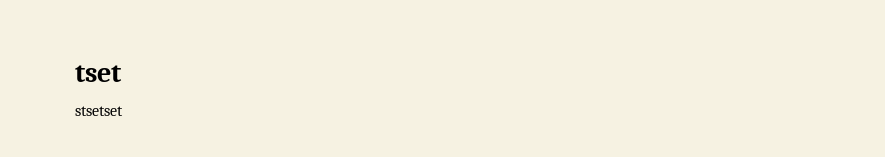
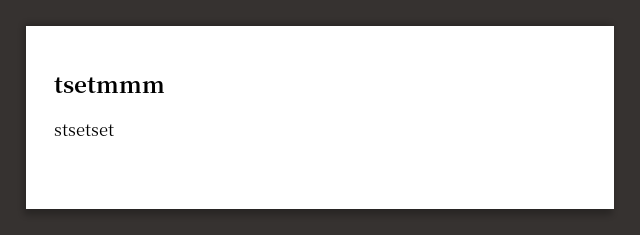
- tset
+ tsetmmm

